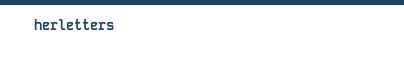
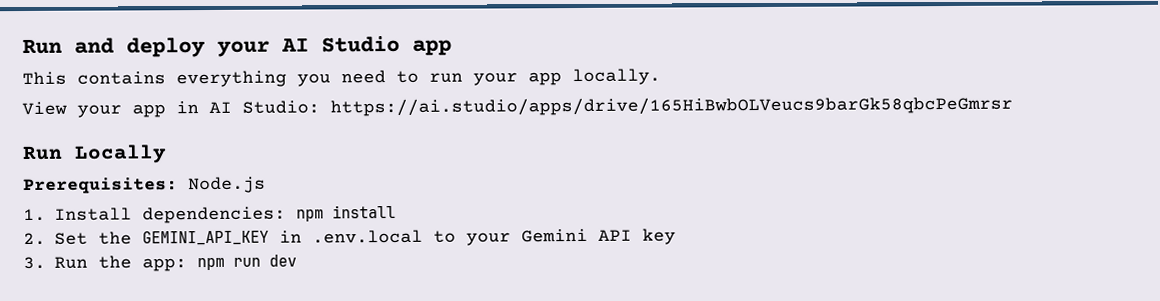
- herletters
+ Run and deploy your AI Studio app
+ This contains everything you need to run your app locally.
+ View your app in AI Studio: https://ai.studio/apps/drive/165HiBwbOLVeucs9barGk58qbcPeGmrsr
+ Run Locally
+ Prerequisites: Node.js
+ 1. Install dependencies: npm install
+ 2. Set the GEMINI_API_KEY in .env.local to your Gemini API key
+ 3. Run the app: npm run dev

